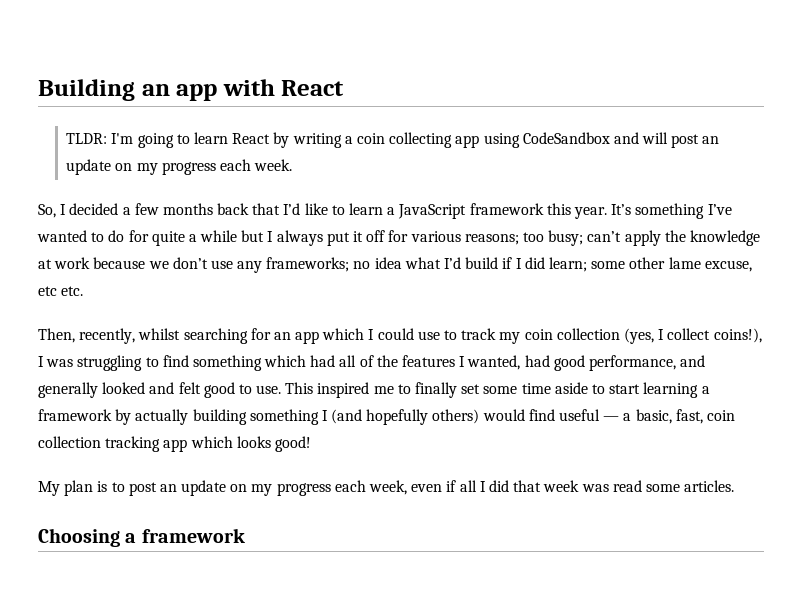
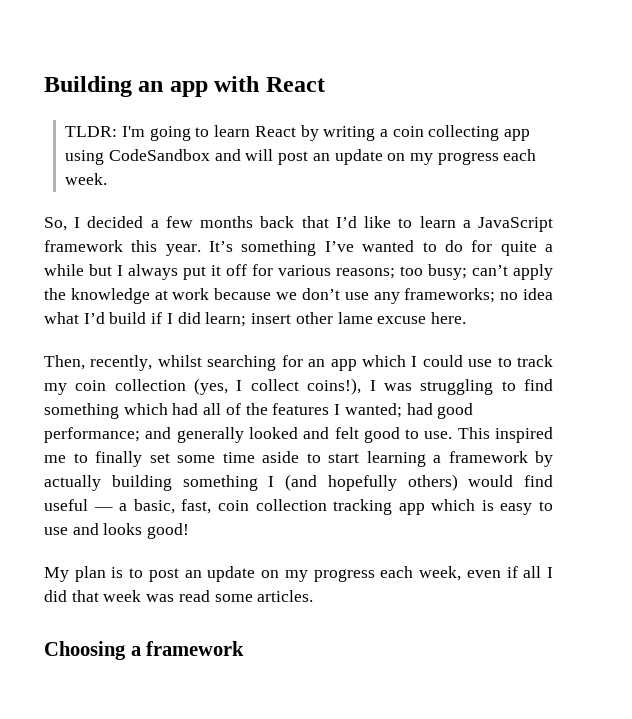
- It’s something I’ve wanted to do for quite a while but I always put it off for various reasons; too busy; can’t apply the knowledge at work because we don’t use any frameworks; no idea what I’d build if I did learn; some other lame excuse, etc etc.
+ It’s something I’ve wanted to do for quite a while but I always put it off for various reasons; too busy; can’t apply the knowledge at work because we don’t use any frameworks; no idea what I’d build if I did learn; insert other lame excuse here.
- Then, recently, whilst searching for an app which I could use to track my coin collection (yes, I collect coins!), I was struggling to find something which had all of the features I wanted, had good performance, and generally looked and felt good to use.
+ Then, recently, whilst searching for an app which I could use to track my coin collection (yes, I collect coins!), I was struggling to find something which had all of the features I wanted; had good performance; and generally looked and felt good to use.
- This inspired me to finally set some time aside to start learning a framework by actually building something I (and hopefully others) would find useful — a basic, fast, coin collection tracking app which looks good!
+ This inspired me to finally set some time aside to start learning a framework by actually building something I (and hopefully others) would find useful — a basic, fast, coin collection tracking app which is easy to use and looks good!

